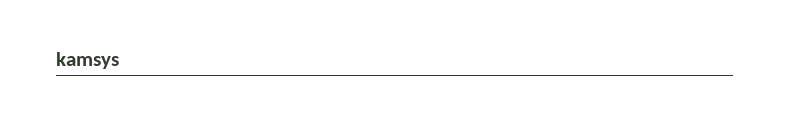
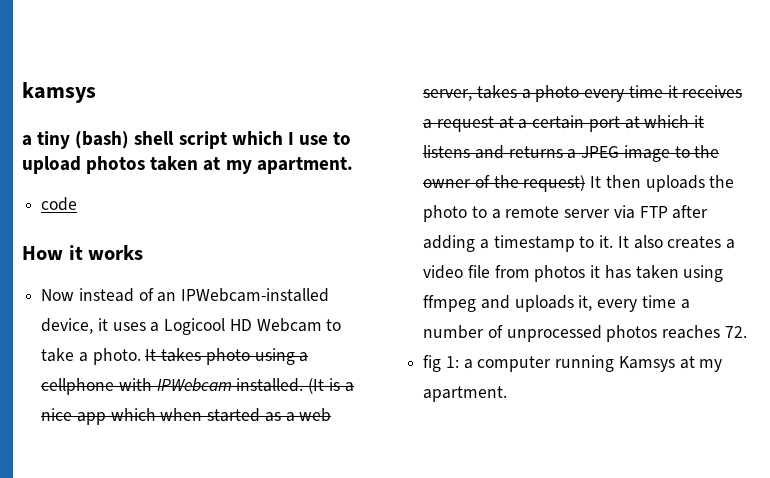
+ a tiny (bash) shell script which I use to upload photos taken at my apartment.
+ code
+ How it works
+ Now instead of an IPWebcam-installed device, it uses a Logicool HD Webcam to take a photo. It takes photo using a cellphone with IPWebcam installed. (It is a nice app which when started as a web server, takes a photo every time it receives a request at a certain port at which it listens and returns a JPEG image to the owner of the request) It then uploads the photo to a remote server via FTP after adding a timestamp to it. It also creates a video file from photos it has taken using ffmpeg and uploads it, every time a number of unprocessed photos reaches 72.
+ fig 1: a computer running Kamsys at my apartment.

